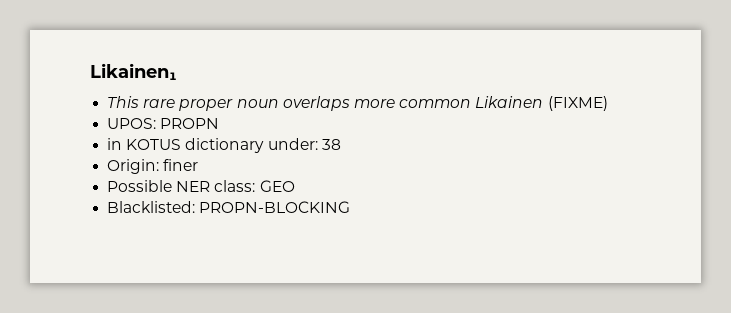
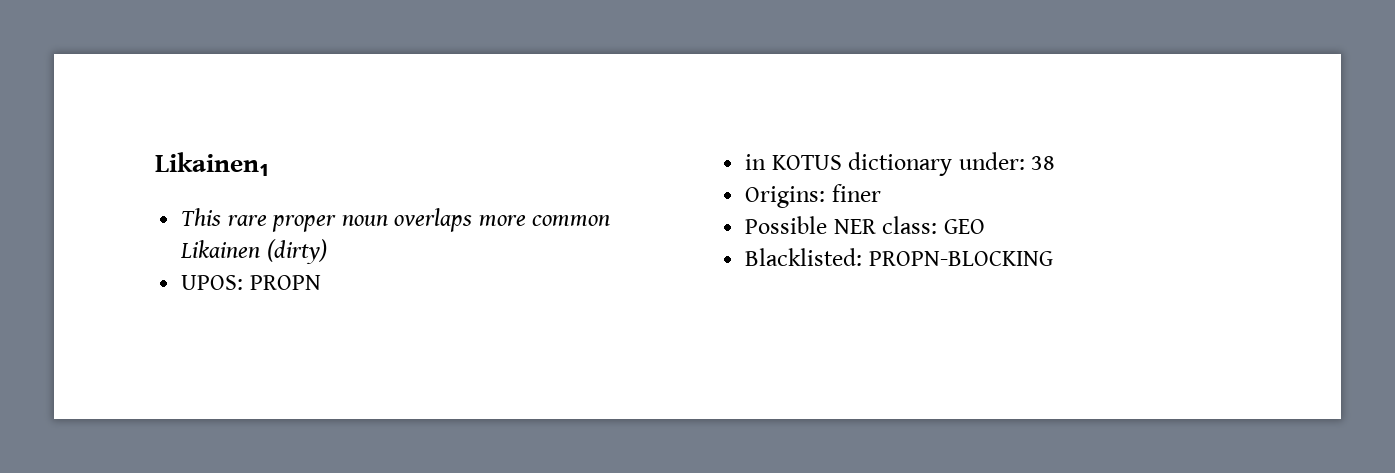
- This rare proper noun overlaps more common Likainen (FIXME)
+ This rare proper noun overlaps more common Likainen (dirty)
- Origin: finer
+ Origins: finer

